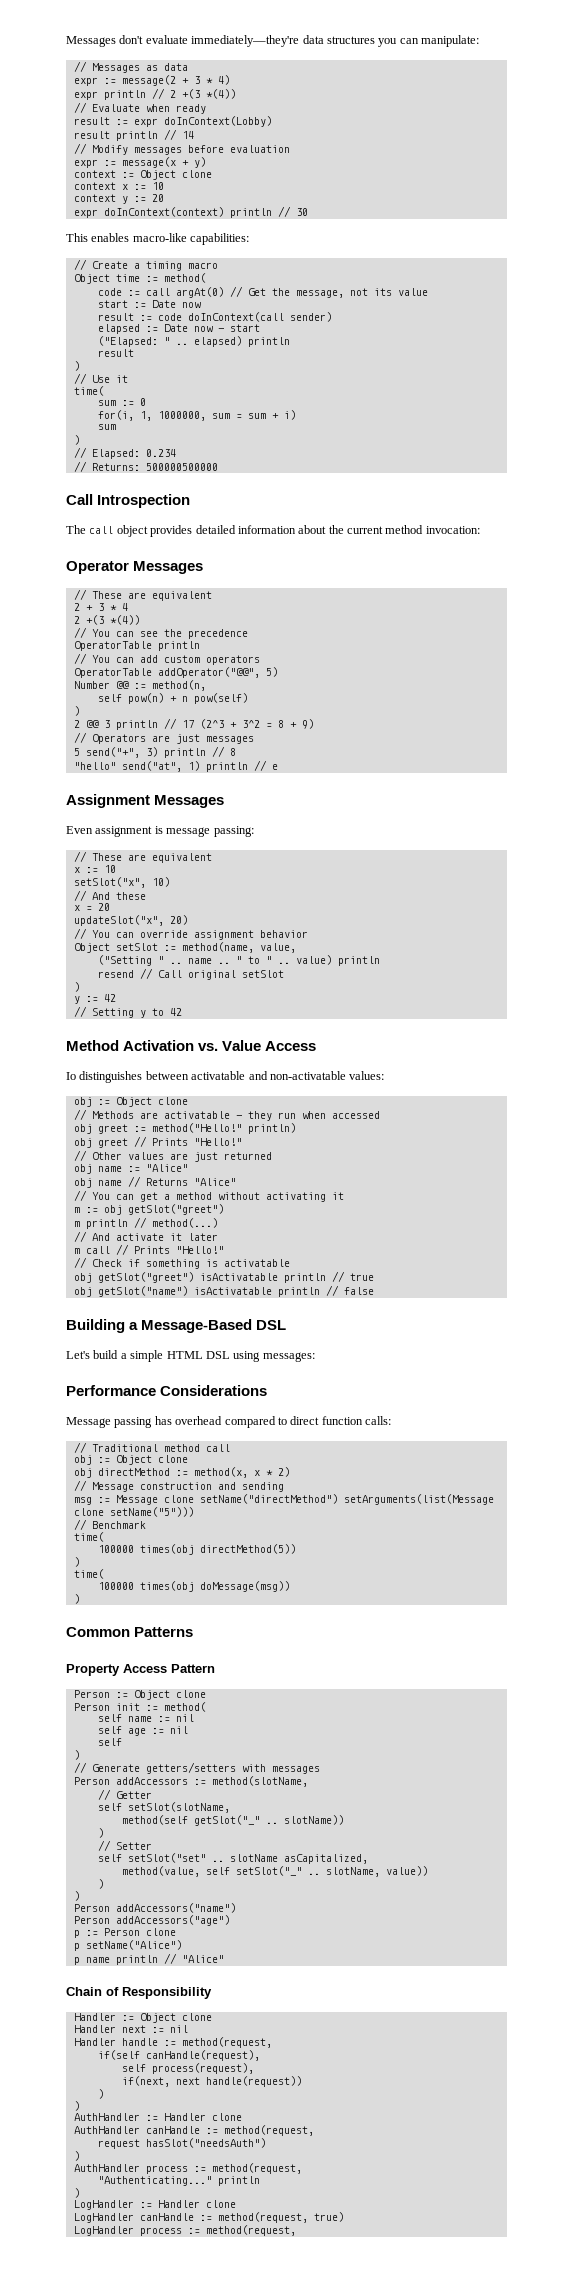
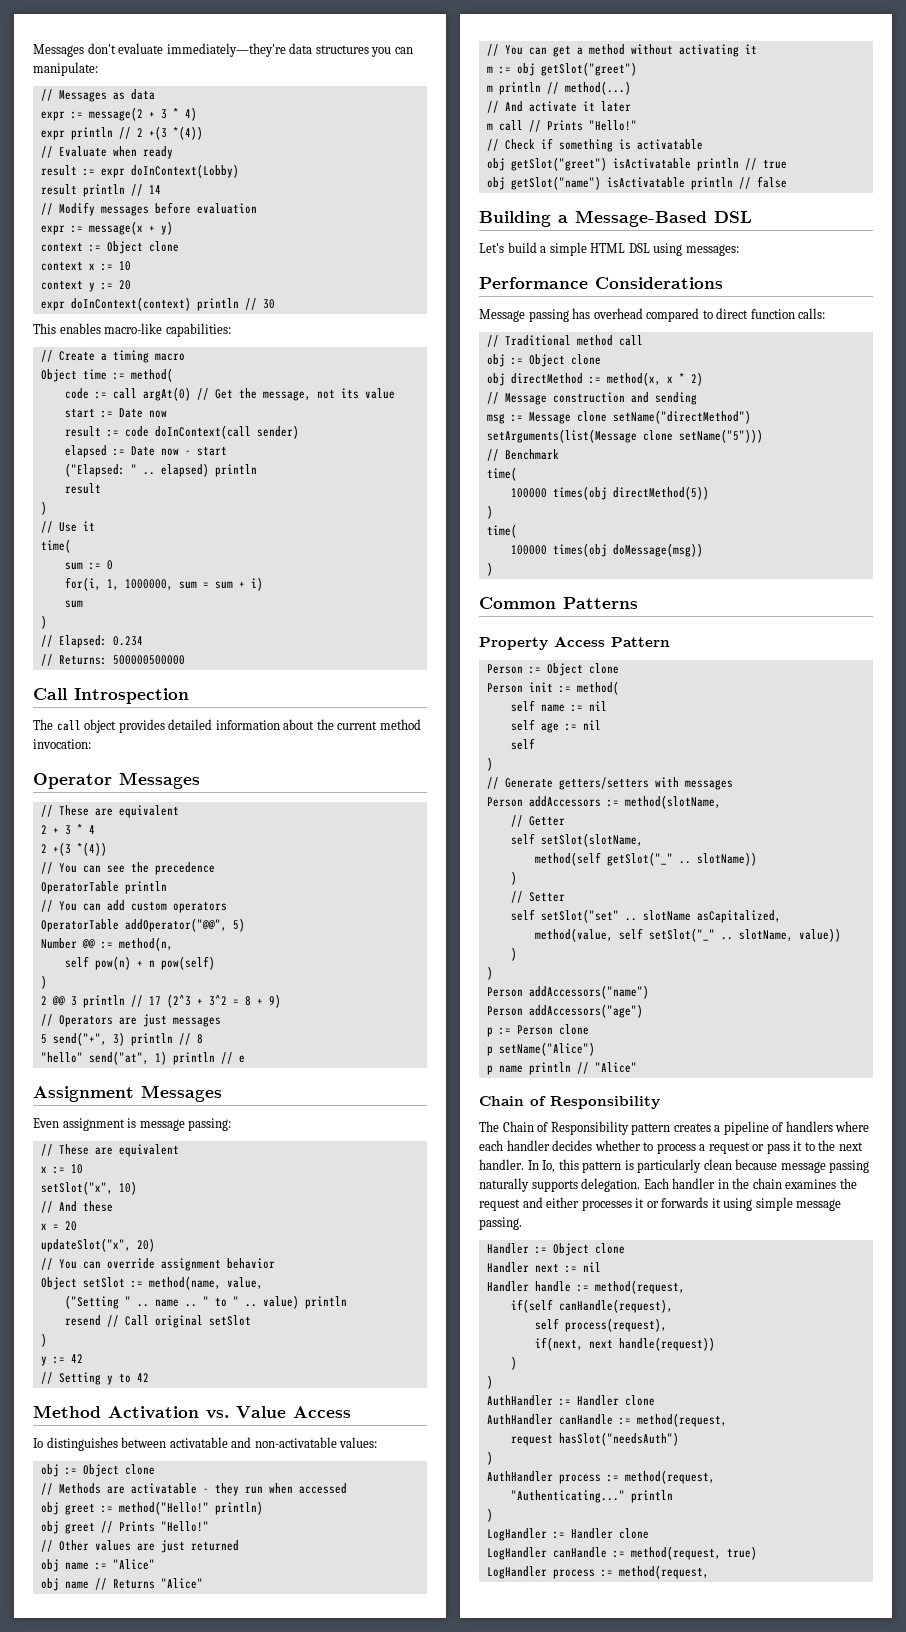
+ The Chain of Responsibility pattern creates a pipeline of handlers where each handler decides whether to process a request or pass it to the next handler. In Io, this pattern is particularly clean because message passing naturally supports delegation. Each handler in the chain examines the request and either processes it or forwards it using simple message passing.

